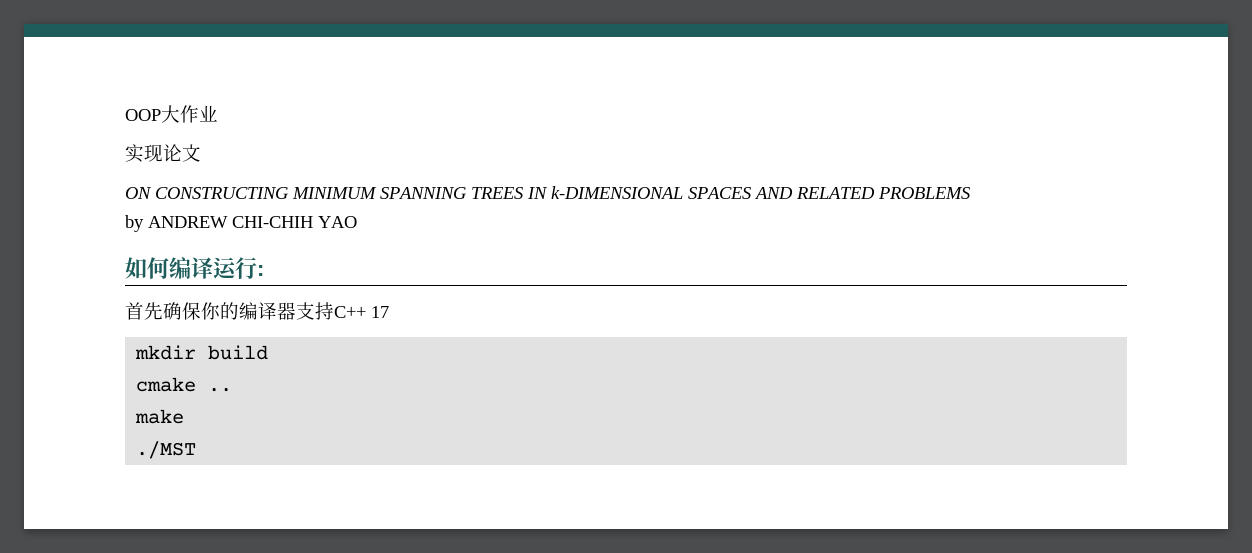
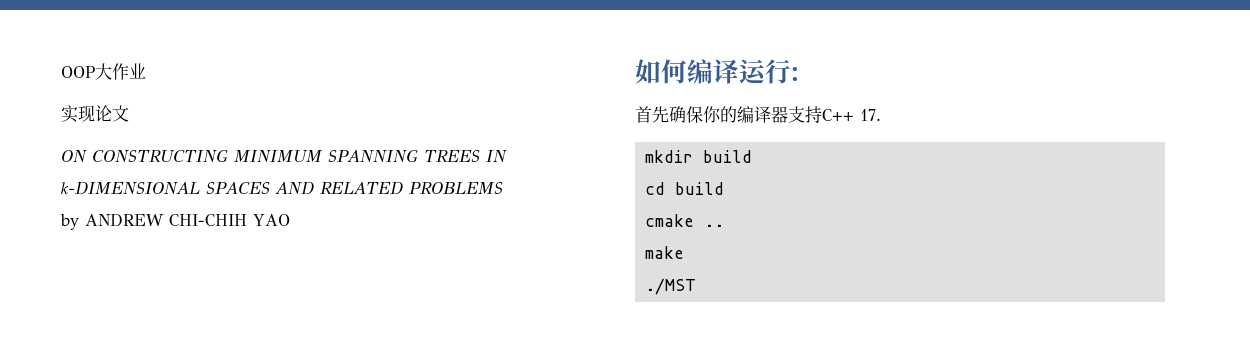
- 首先确保你的编译器支持C++ 17
+ 首先确保你的编译器支持C++ 17.
+ cd build

